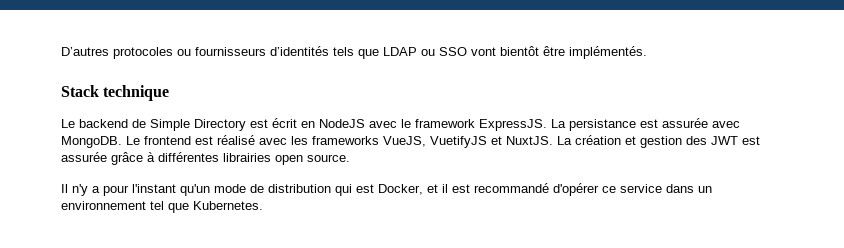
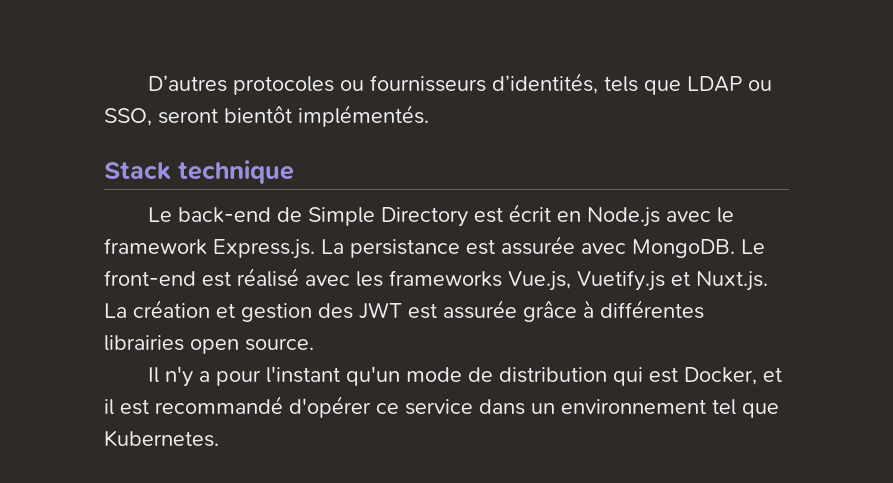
- D’autres protocoles ou fournisseurs d’identités tels que LDAP ou SSO vont bientôt être implémentés.
+ D’autres protocoles ou fournisseurs d’identités, tels que LDAP ou SSO, seront bientôt implémentés.
- Le backend de Simple Directory est écrit en NodeJS avec le framework ExpressJS. La persistance est assurée avec MongoDB.
+ Le back-end de Simple Directory est écrit en Node.js avec le framework Express.js. La persistance est assurée avec MongoDB.
- Le frontend est réalisé avec les frameworks VueJS, VuetifyJS et NuxtJS. La création et gestion des JWT est assurée grâce à différentes librairies open source.
+ Le front-end est réalisé avec les frameworks Vue.js, Vuetify.js et Nuxt.js. La création et gestion des JWT est assurée grâce à différentes librairies open source.

